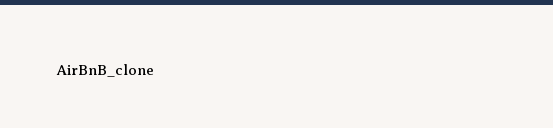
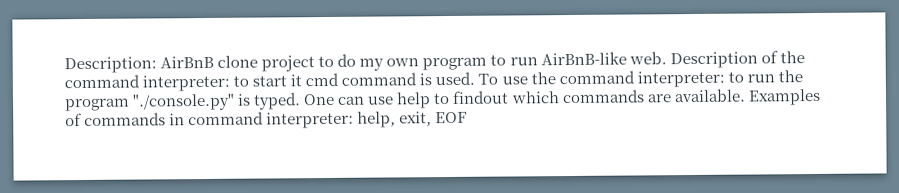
- AirBnB_clone
+ Description: AirBnB clone project to do my own program to run AirBnB-like web. Description of the command interpreter: to start it cmd command is used. To use the command interpreter: to run the program "./console.py" is typed. One can use help to findout which commands are available. Examples of commands in command interpreter: help, exit, EOF

